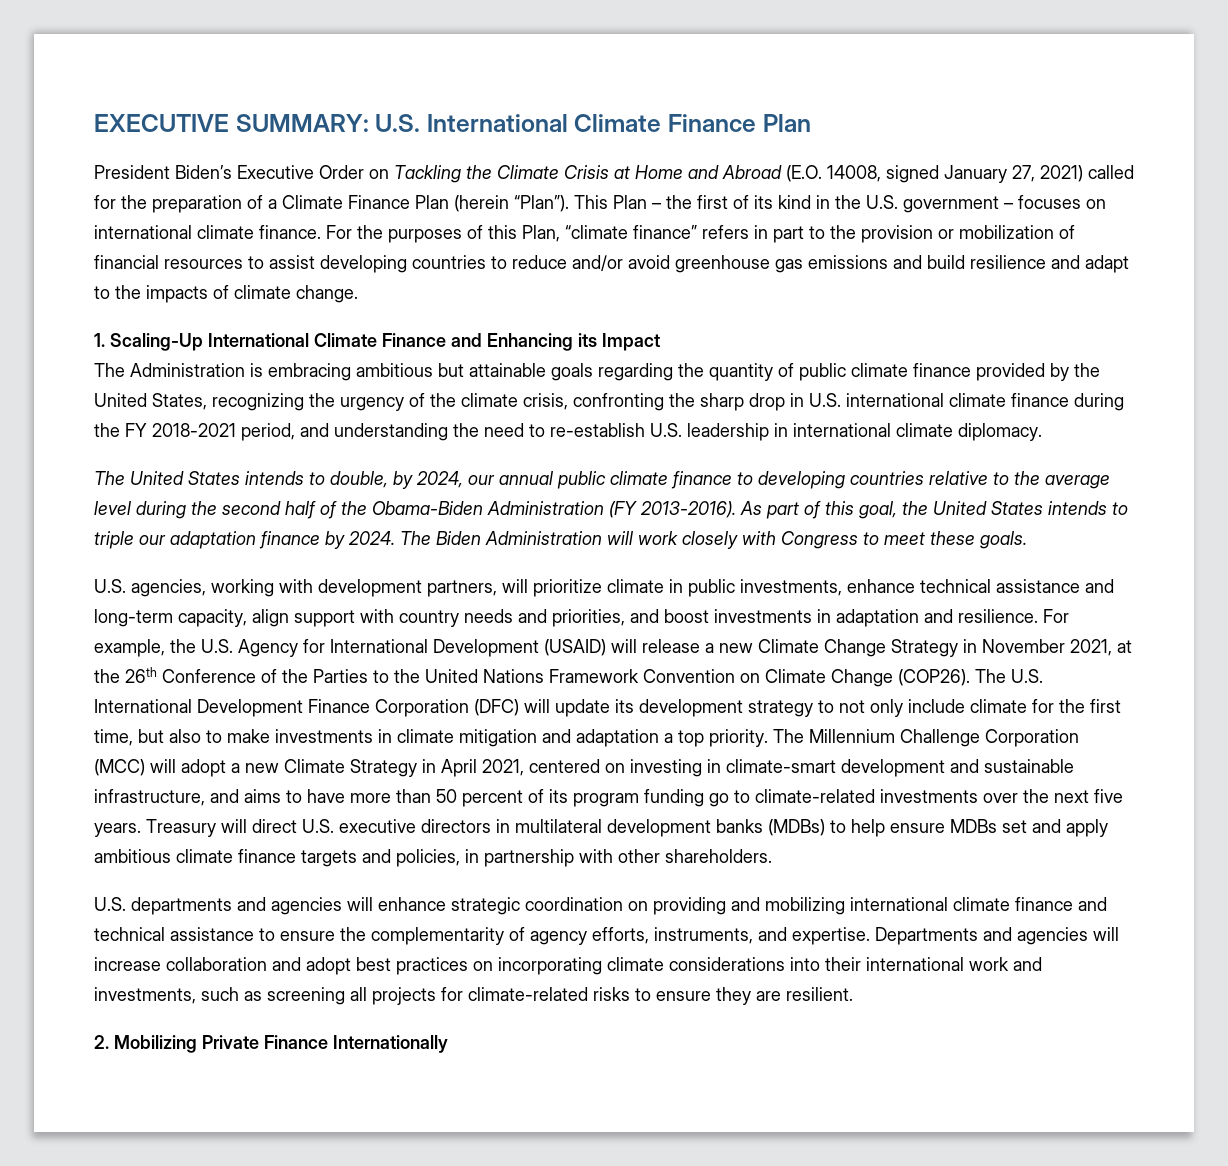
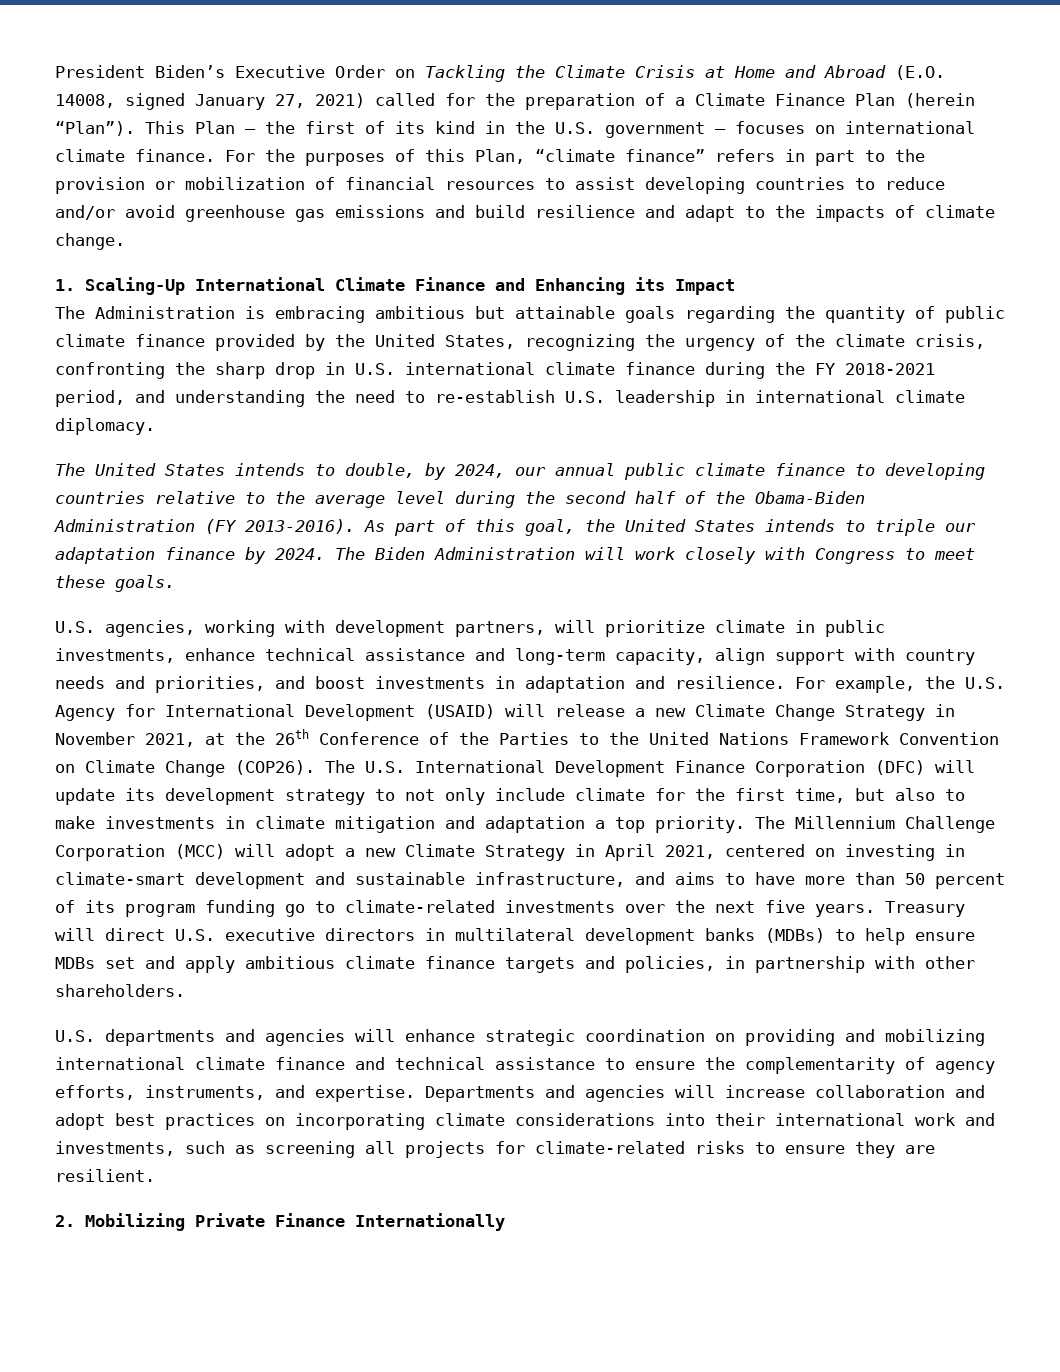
- EXECUTIVE SUMMARY: U.S. International Climate Finance Plan

